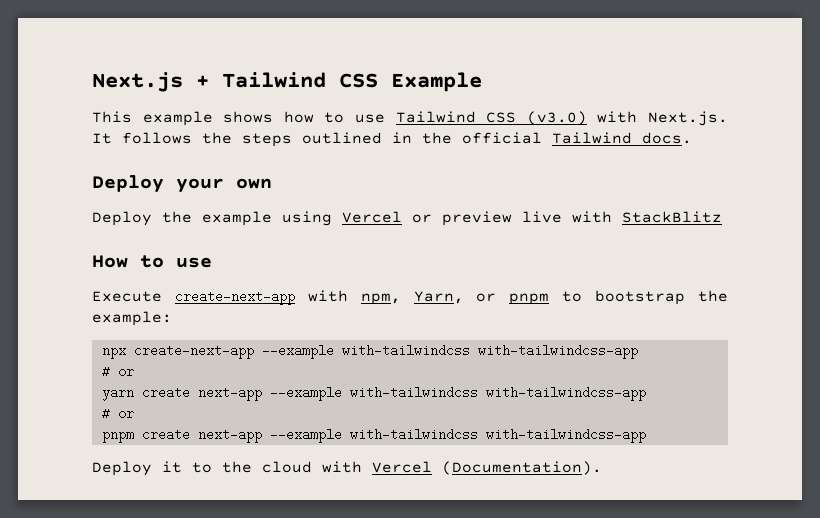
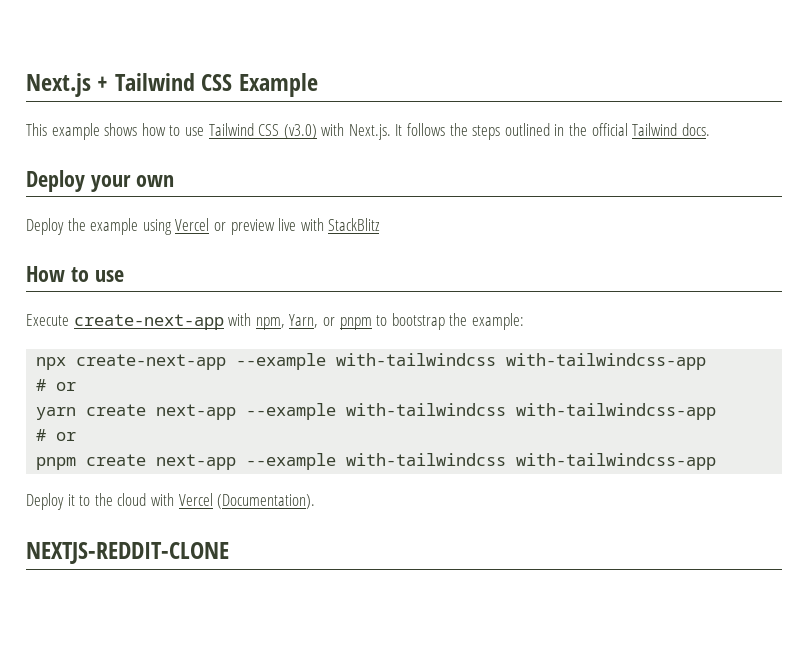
+ NEXTJS-REDDIT-CLONE

